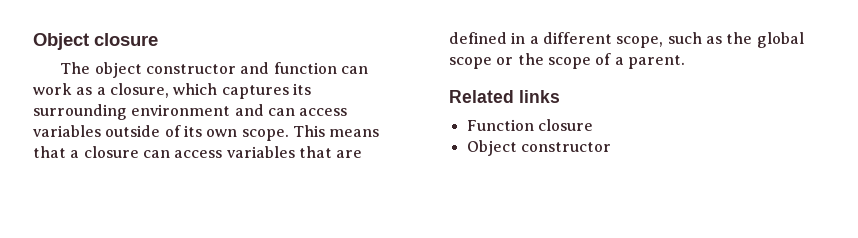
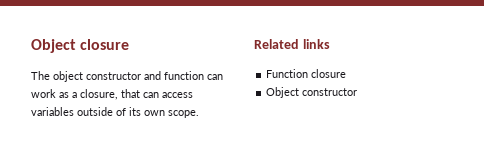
- The object constructor and function can work as a closure, which captures its surrounding environment and can access variables outside of its own scope. This means that a closure can access variables that are defined in a different scope, such as the global scope or the scope of a parent.
+ The object constructor and function can work as a closure, that can access variables outside of its own scope.

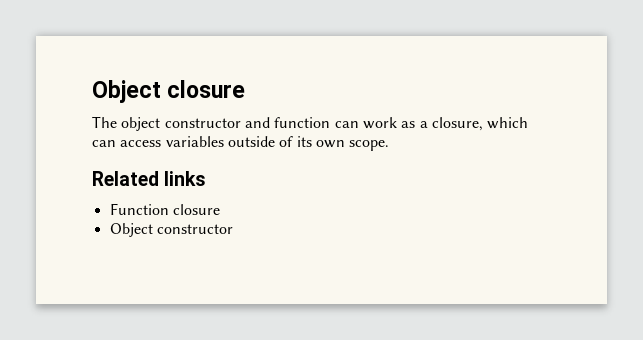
- The object constructor and function can work as a closure, that can access variables outside of its own scope.
+ The object constructor and function can work as a closure, which can access variables outside of its own scope.

